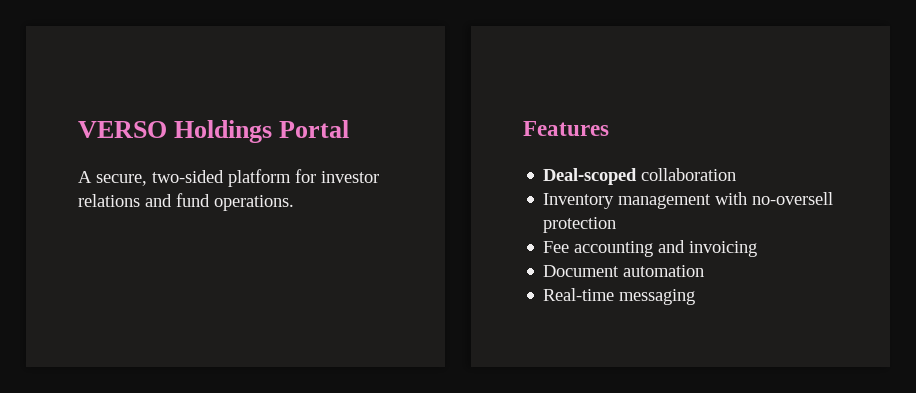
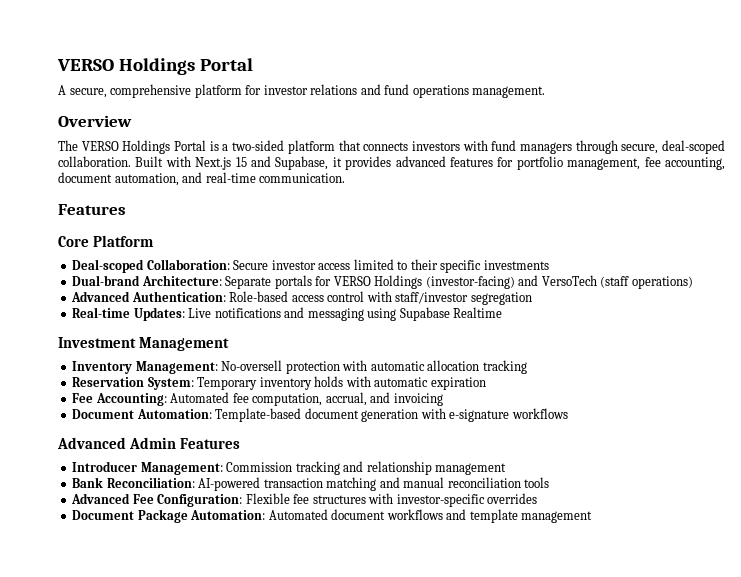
- A secure, two-sided platform for investor relations and fund operations.
+ A secure, comprehensive platform for investor relations and fund operations management.
+ Overview
+ The VERSO Holdings Portal is a two-sided platform that connects investors with fund managers through secure, deal-scoped collaboration. Built with Next.js 15 and Supabase, it provides advanced features for portfolio management, fee accounting, document automation, and real-time communication.
  Features
+ Core Platform
- Deal-scoped collaboration
- Inventory management with no-oversell protection
- Fee accounting and invoicing
- Document automation
- Real-time messaging
+ Deal-scoped Collaboration: Secure investor access limited to their specific investments
+ Dual-brand Architecture: Separate portals for VERSO Holdings (investor-facing) and VersoTech (staff operations)
+ Advanced Authentication: Role-based access control with staff/investor segregation
+ Real-time Updates: Live notifications and messaging using Supabase Realtime
+ Investment Management
+ Inventory Management: No-oversell protection with automatic allocation tracking
+ Reservation System: Temporary inventory holds with automatic expiration
+ Fee Accounting: Automated fee computation, accrual, and invoicing
+ Document Automation: Template-based document generation with e-signature workflows
+ Advanced Admin Features
+ Introducer Management: Commission tracking and relationship management
+ Bank Reconciliation: AI-powered transaction matching and manual reconciliation tools
+ Advanced Fee Configuration: Flexible fee structures with investor-specific overrides
+ Document Package Automation: Automated document workflows and template management

